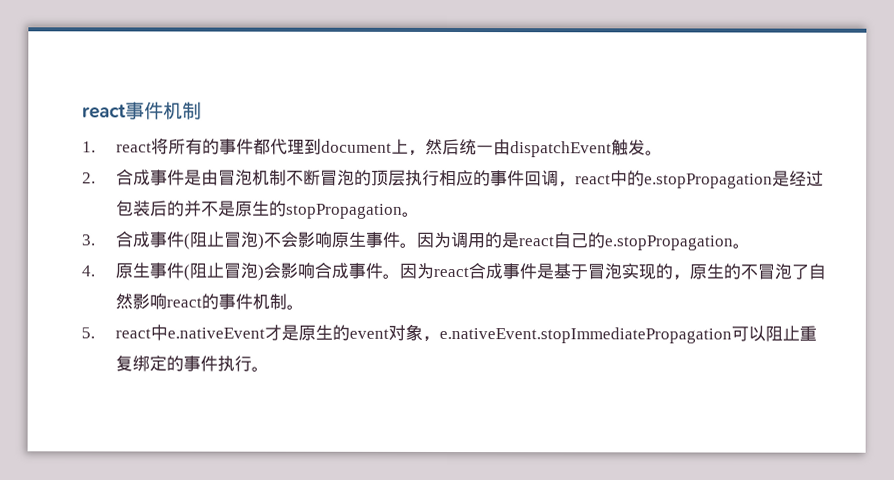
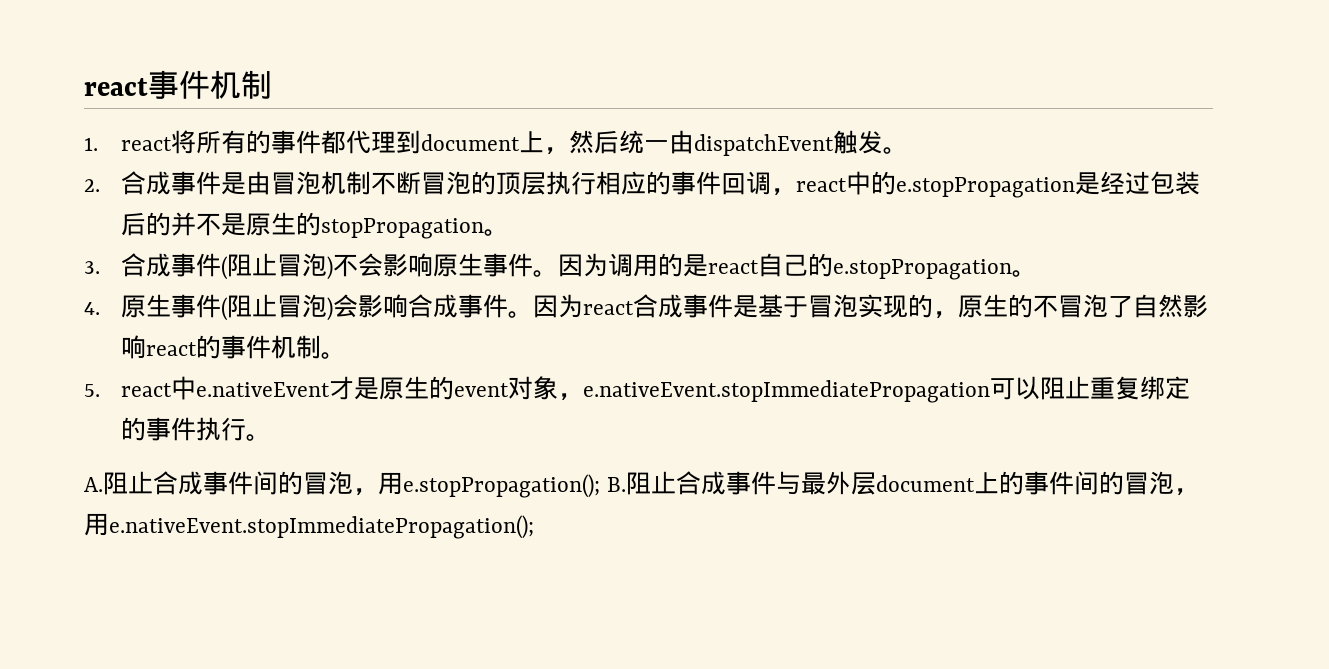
+ A.阻止合成事件间的冒泡，用e.stopPropagation(); B.阻止合成事件与最外层document上的事件间的冒泡，用e.nativeEvent.stopImmediatePropagation();

